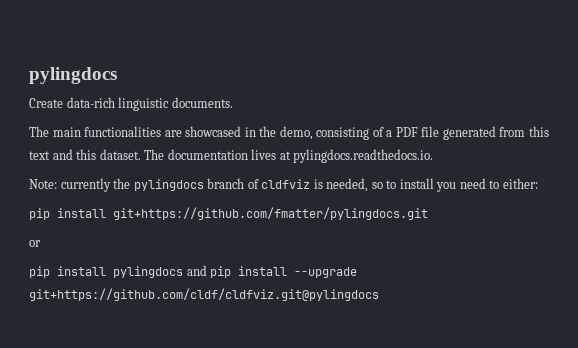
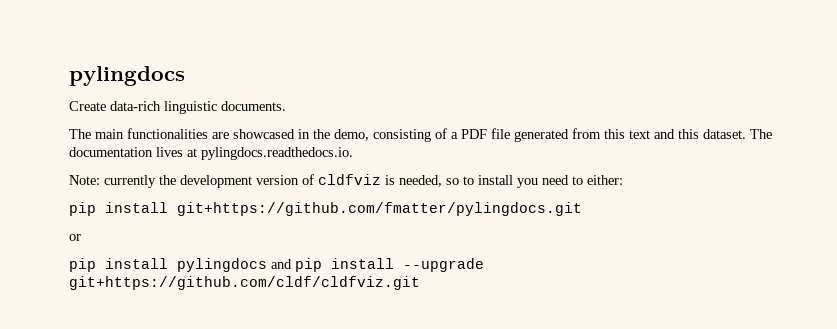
- Note: currently the pylingdocs branch of cldfviz is needed, so to install you need to either:
+ Note: currently the development version of cldfviz is needed, so to install you need to either:
- pip install pylingdocs and pip install --upgrade git+https://github.com/cldf/cldfviz.git@pylingdocs
+ pip install pylingdocs and pip install --upgrade git+https://github.com/cldf/cldfviz.git

